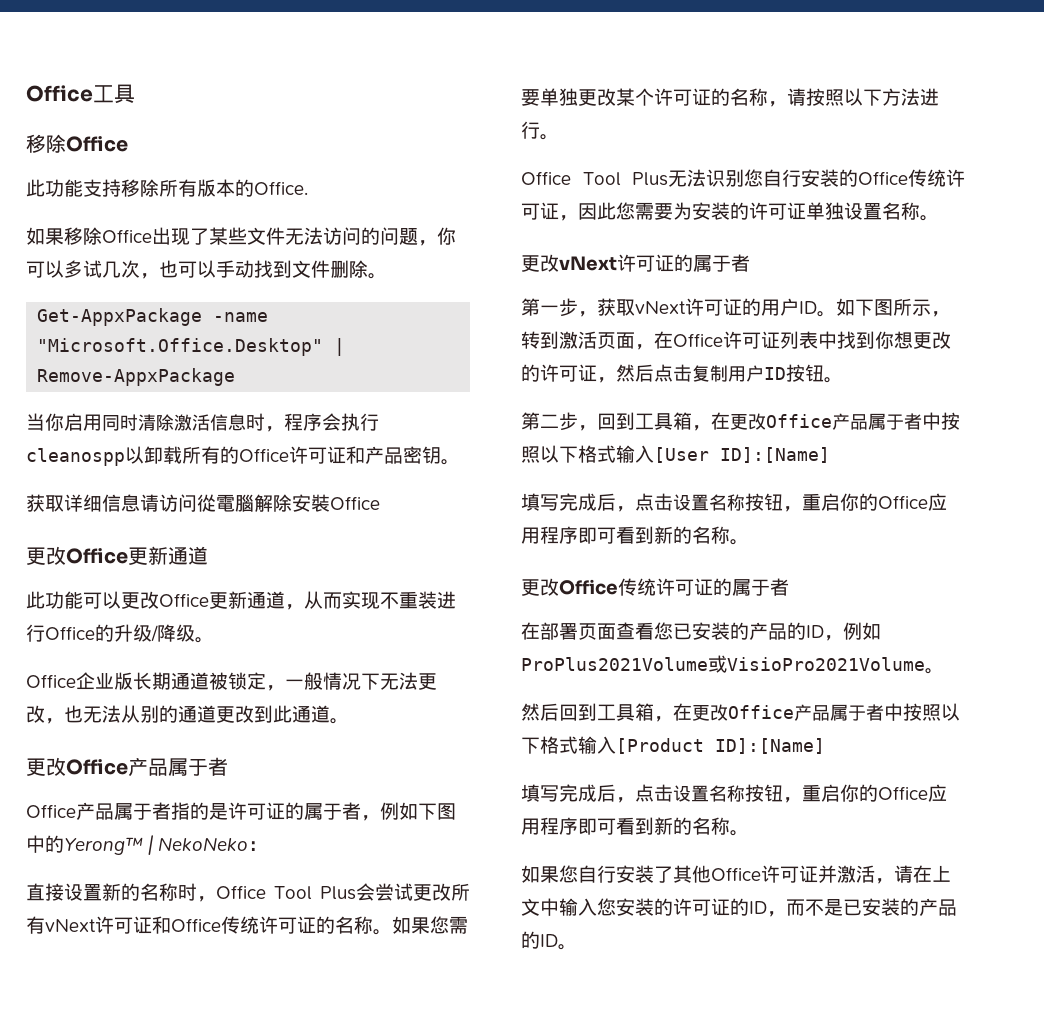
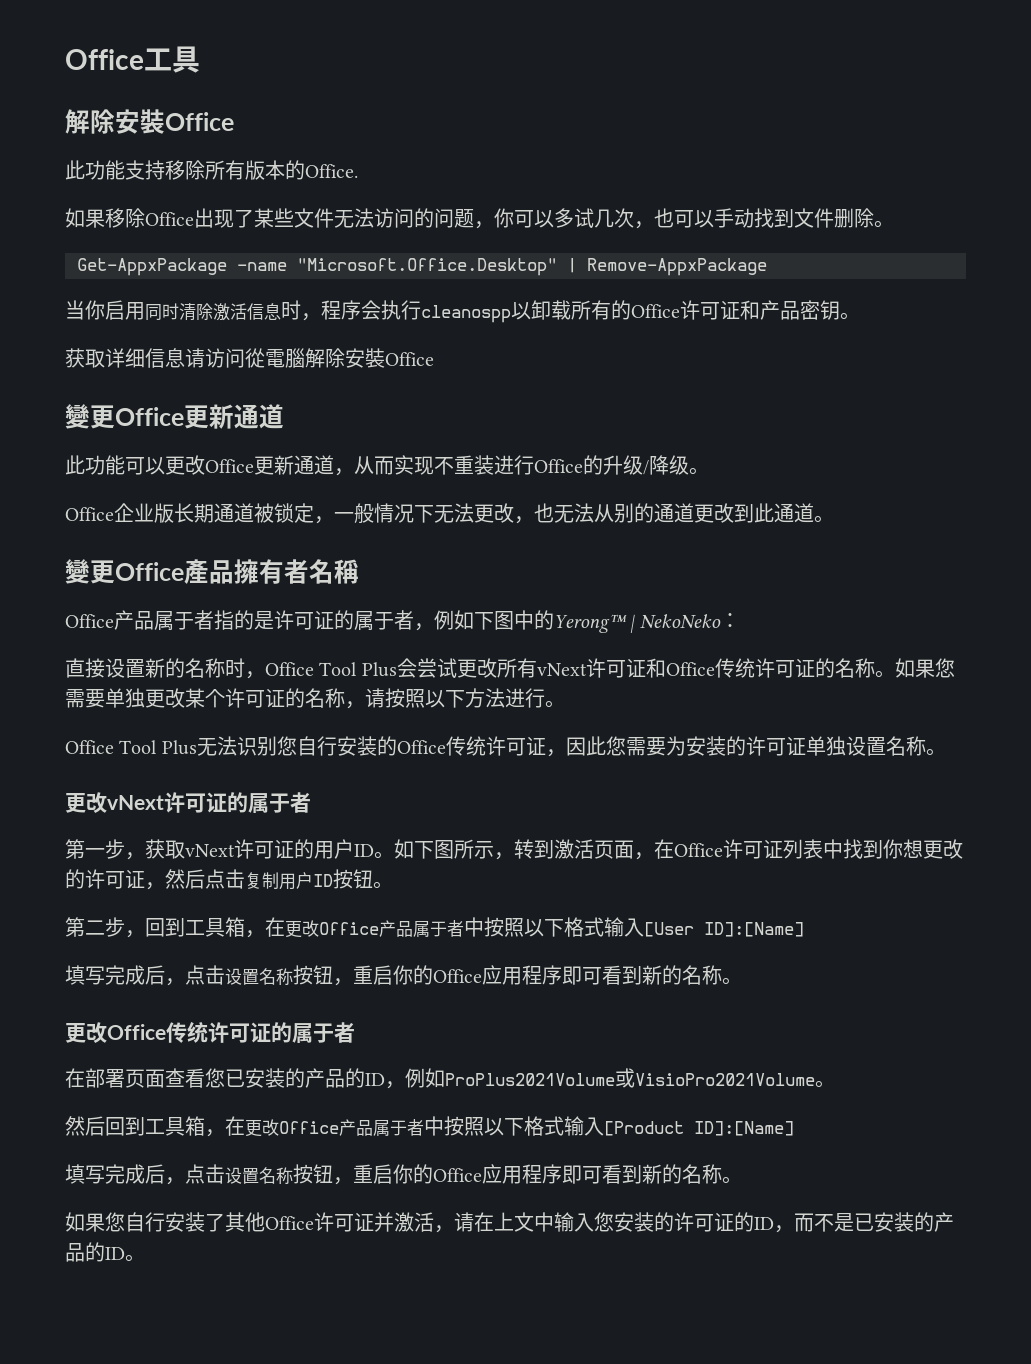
  Office工具
- 移除Office
+ 解除安裝Office
  获取详细信息请访问從電腦解除安裝Office
- 更改Office更新通道
+ 變更Office更新通道
  Office企业版长期通道被锁定，一般情况下无法更改，也无法从别的通道更改到此通道。
- 更改Office产品属于者
+ 變更Office產品擁有者名稱

